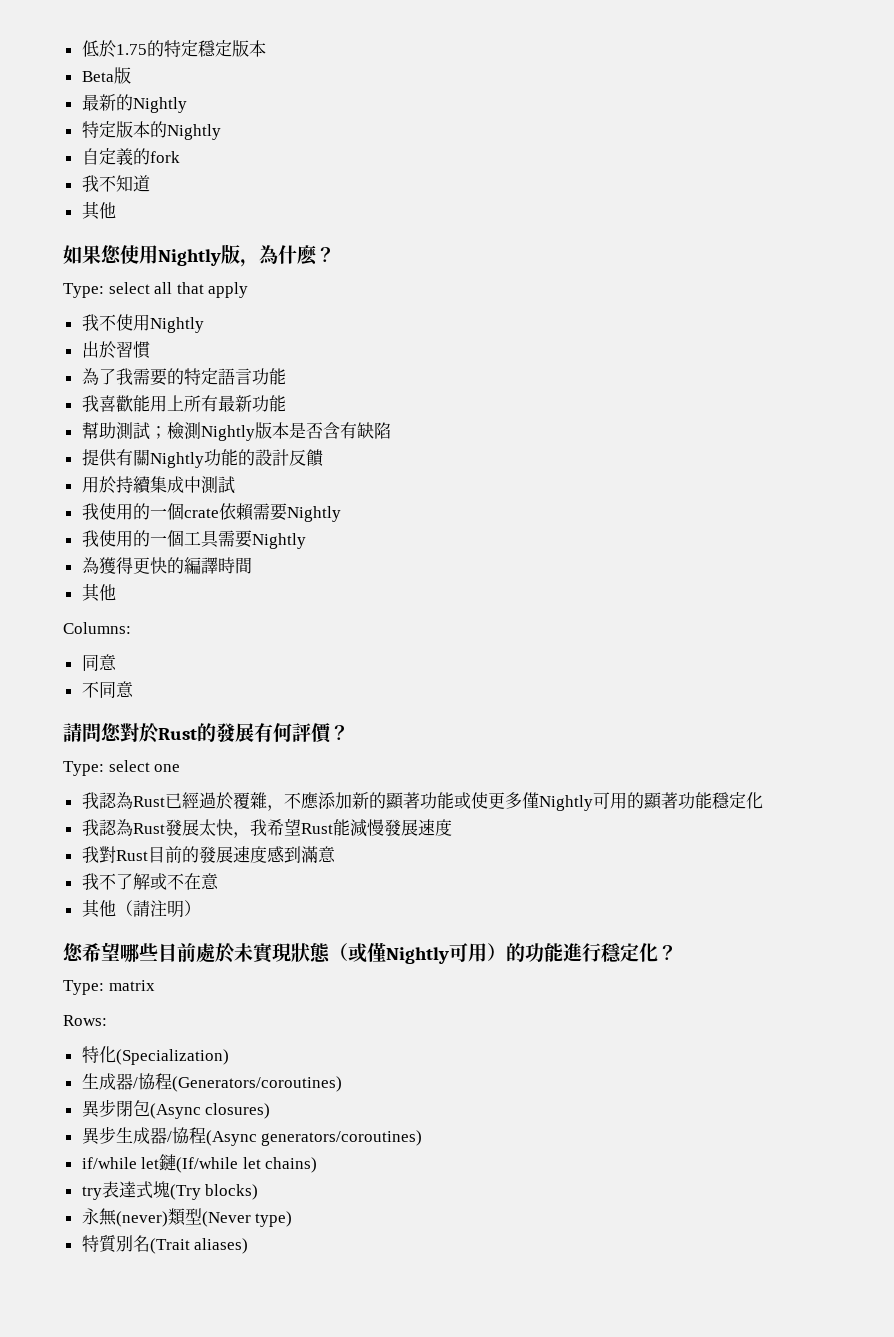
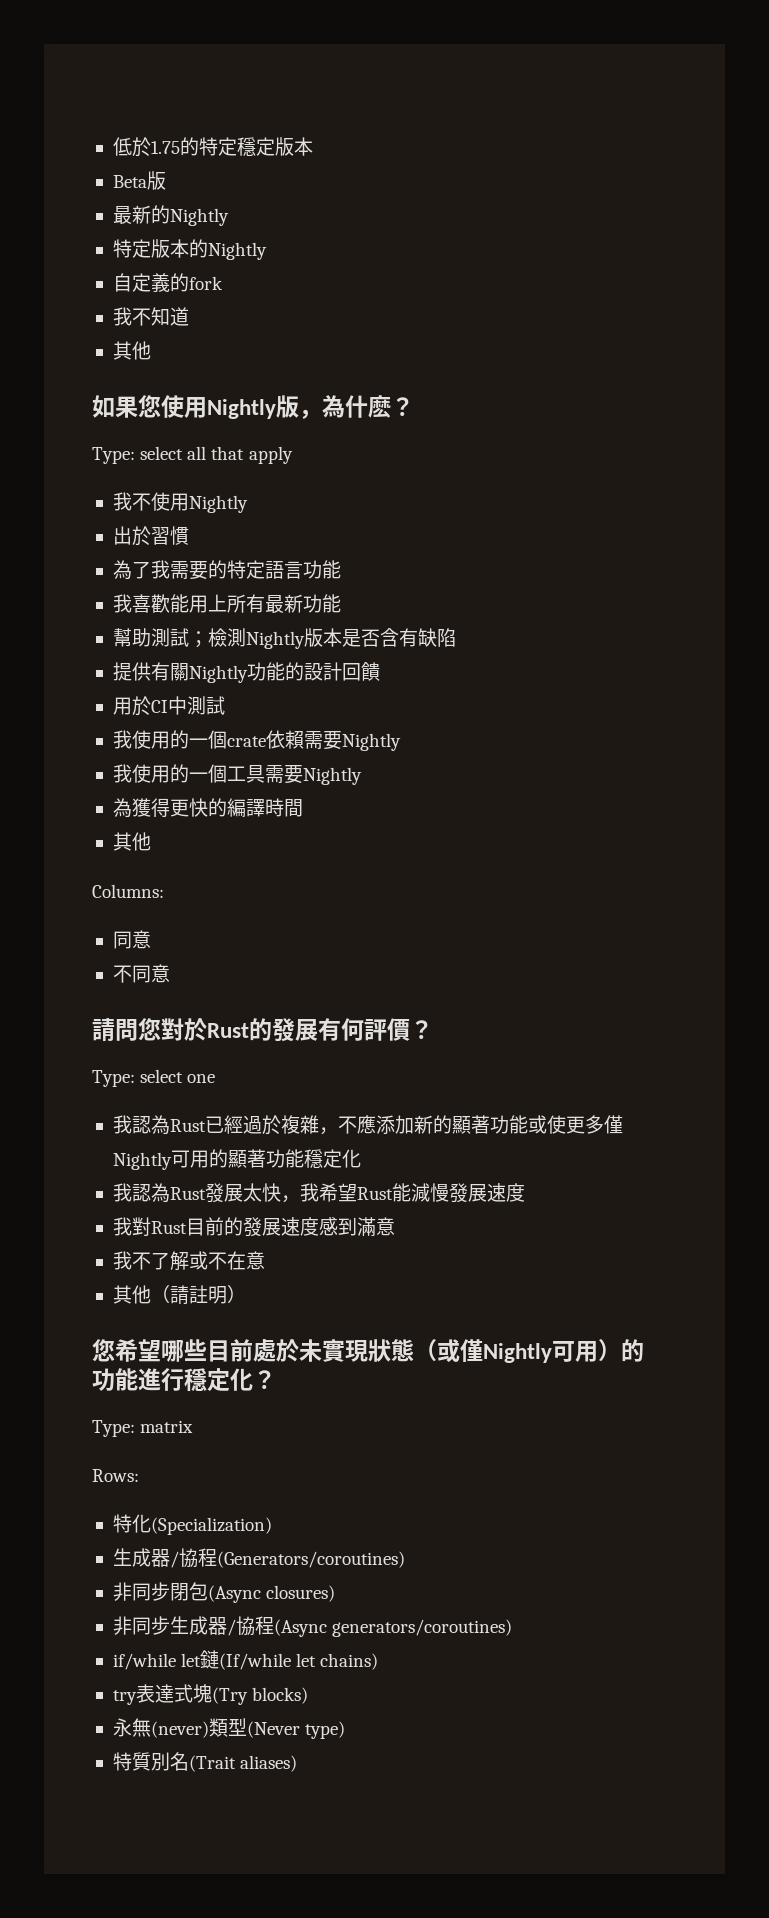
- 提供有關Nightly功能的設計反饋
+ 提供有關Nightly功能的設計回饋
- 用於持續集成中測試
+ 用於CI中測試
- 我認為Rust已經過於覆雜，不應添加新的顯著功能或使更多僅Nightly可用的顯著功能穩定化
+ 我認為Rust已經過於複雜，不應添加新的顯著功能或使更多僅Nightly可用的顯著功能穩定化
- 其他（請注明）
+ 其他（請註明）
- 異步閉包(Async closures)
+ 非同步閉包(Async closures)
- 異步生成器/協程(Async generators/coroutines)
+ 非同步生成器/協程(Async generators/coroutines)

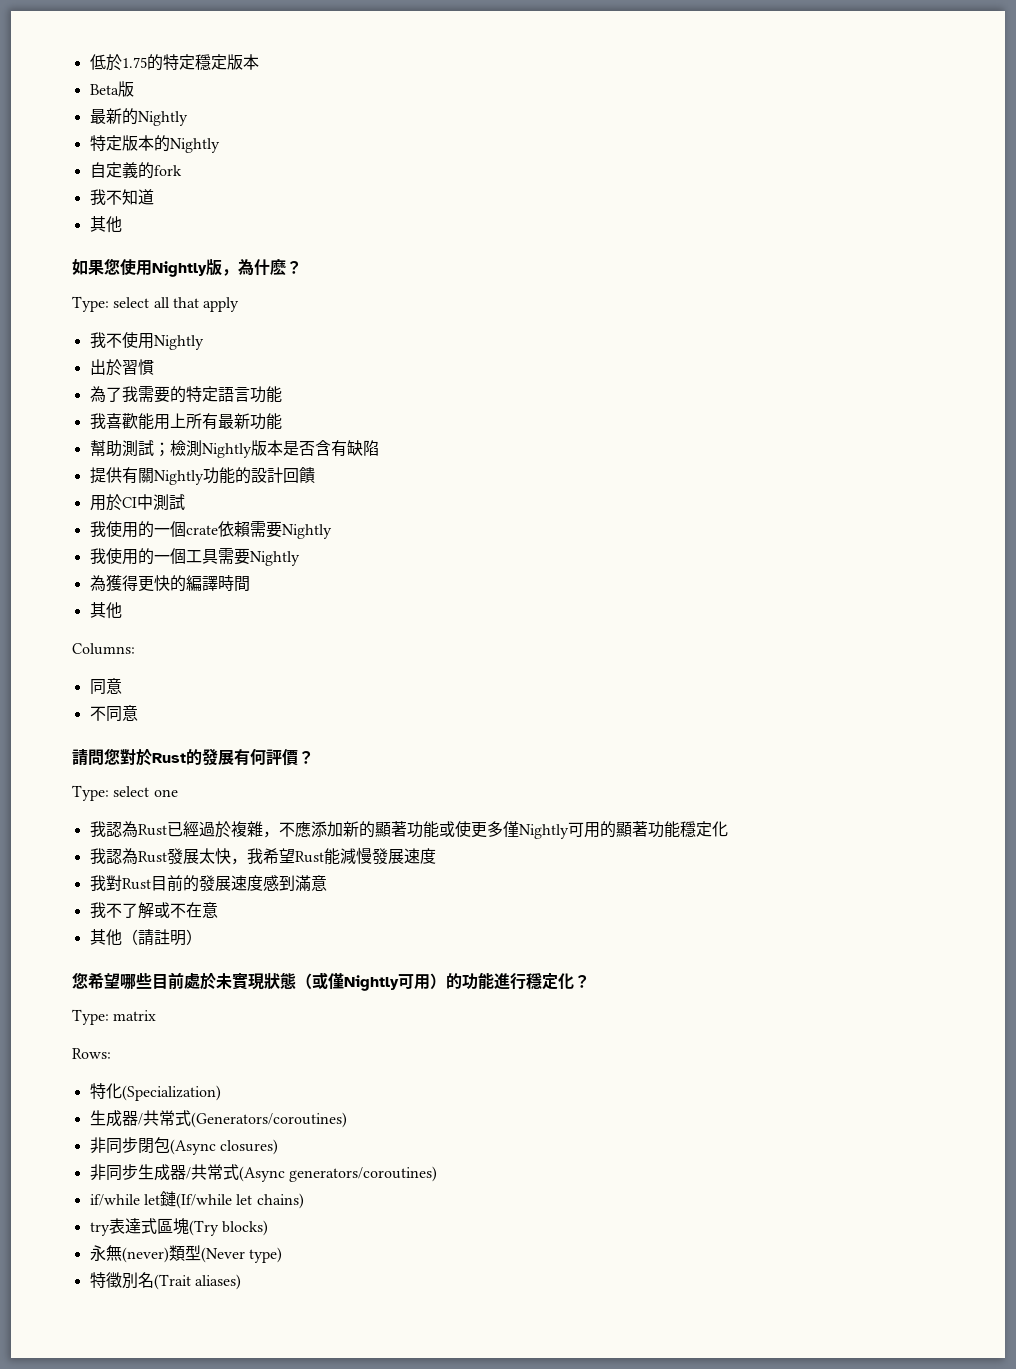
- 生成器/協程(Generators/coroutines)
+ 生成器/共常式(Generators/coroutines)
- 非同步生成器/協程(Async generators/coroutines)
+ 非同步生成器/共常式(Async generators/coroutines)
- try表達式塊(Try blocks)
+ try表達式區塊(Try blocks)
- 特質別名(Trait aliases)
+ 特徵別名(Trait aliases)

